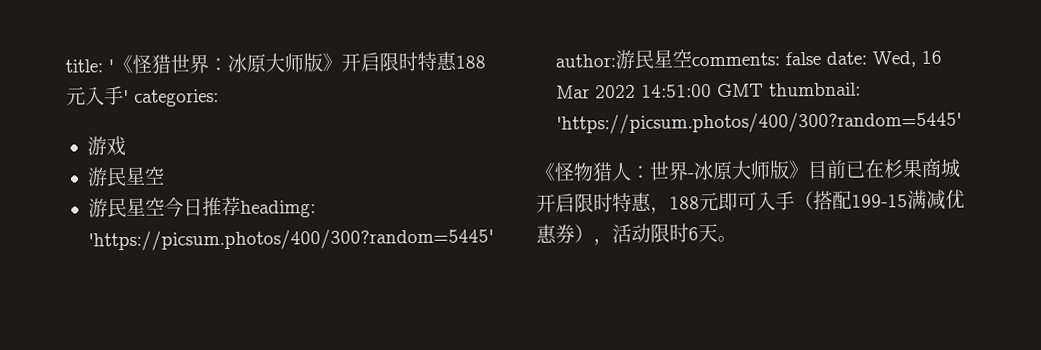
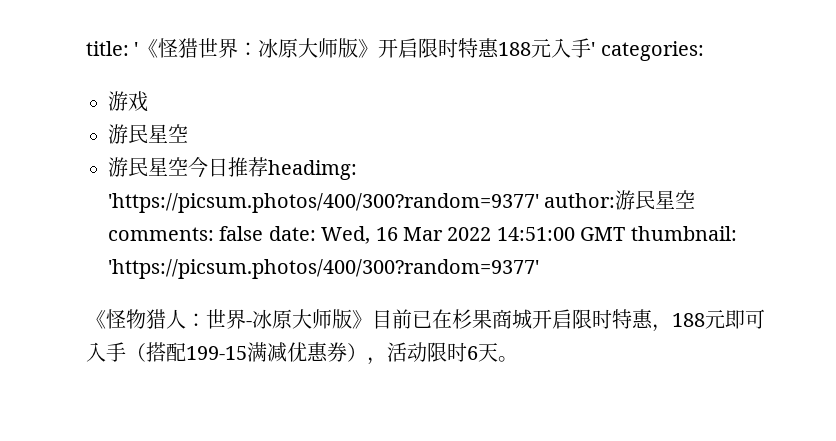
- 游民星空今日推荐headimg: 'https://picsum.photos/400/300?random=5445' author:游民星空comments: false date: Wed, 16 Mar 2022 14:51:00 GMT thumbnail: 'https://picsum.photos/400/300?random=5445'
+ 游民星空今日推荐headimg: 'https://picsum.photos/400/300?random=9377' author:游民星空comments: false date: Wed, 16 Mar 2022 14:51:00 GMT thumbnail: 'https://picsum.photos/400/300?random=9377'

